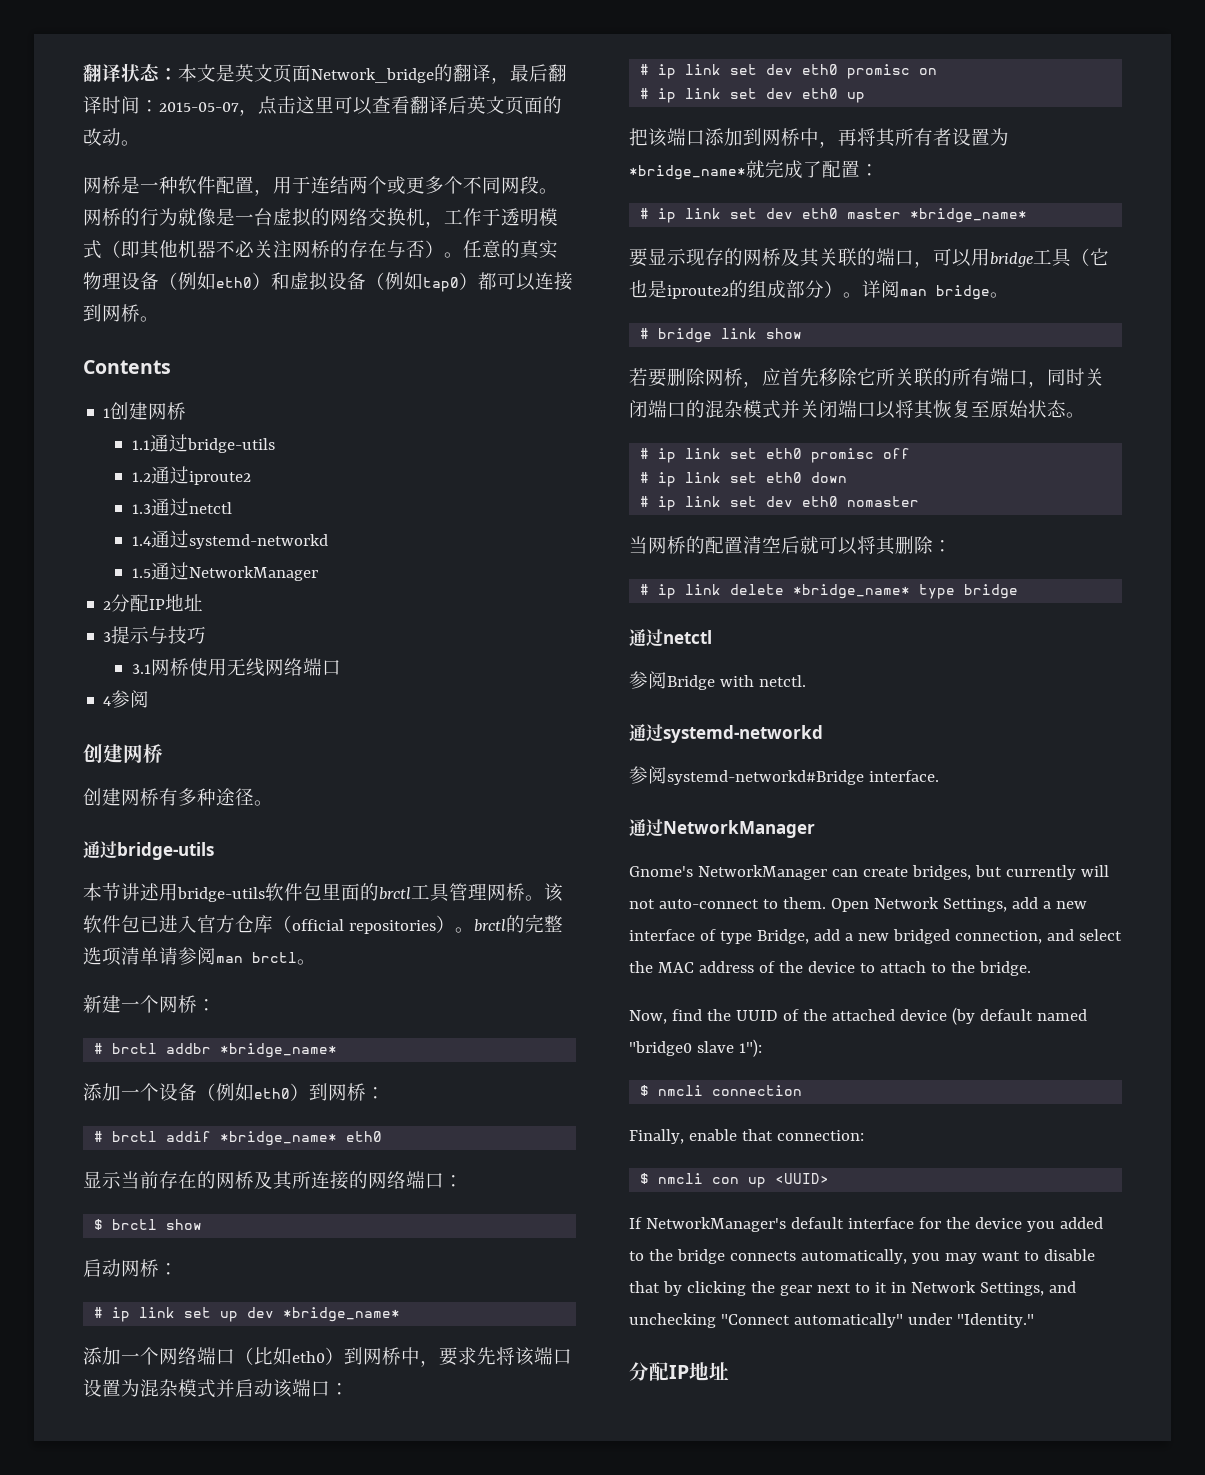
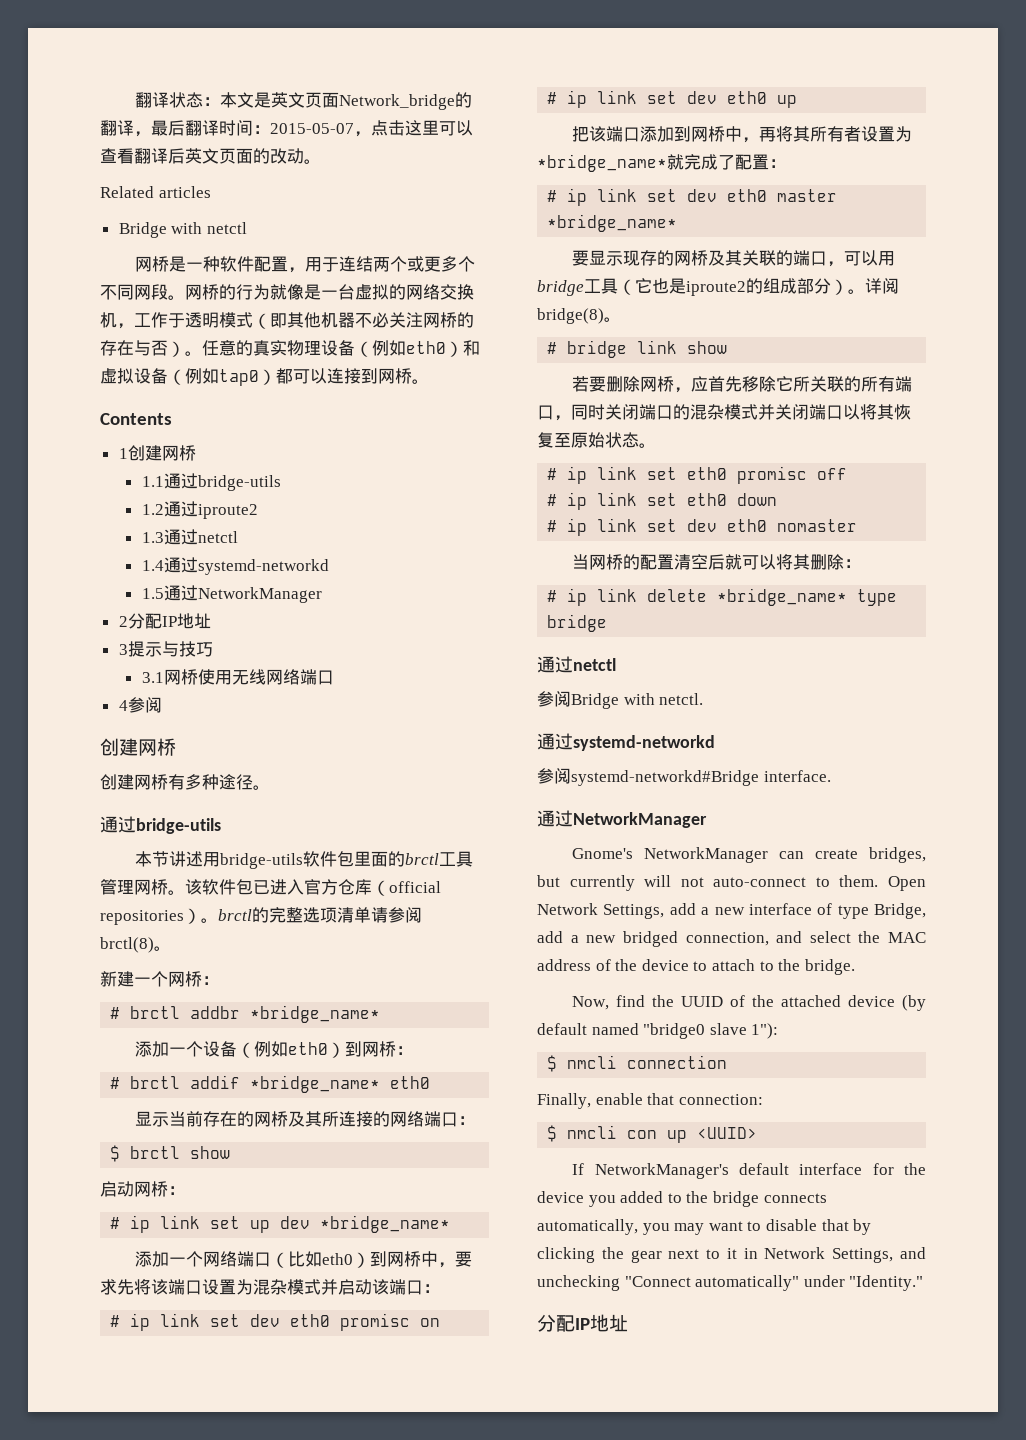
+ Related articles
+ Bridge with netctl
- 该软件包已进入官方仓库（official repositories）。brctl的完整选项清单请参阅man brctl。
+ 该软件包已进入官方仓库（official repositories）。brctl的完整选项清单请参阅brctl(8)。
- 详阅man bridge。
+ 详阅bridge(8)。

